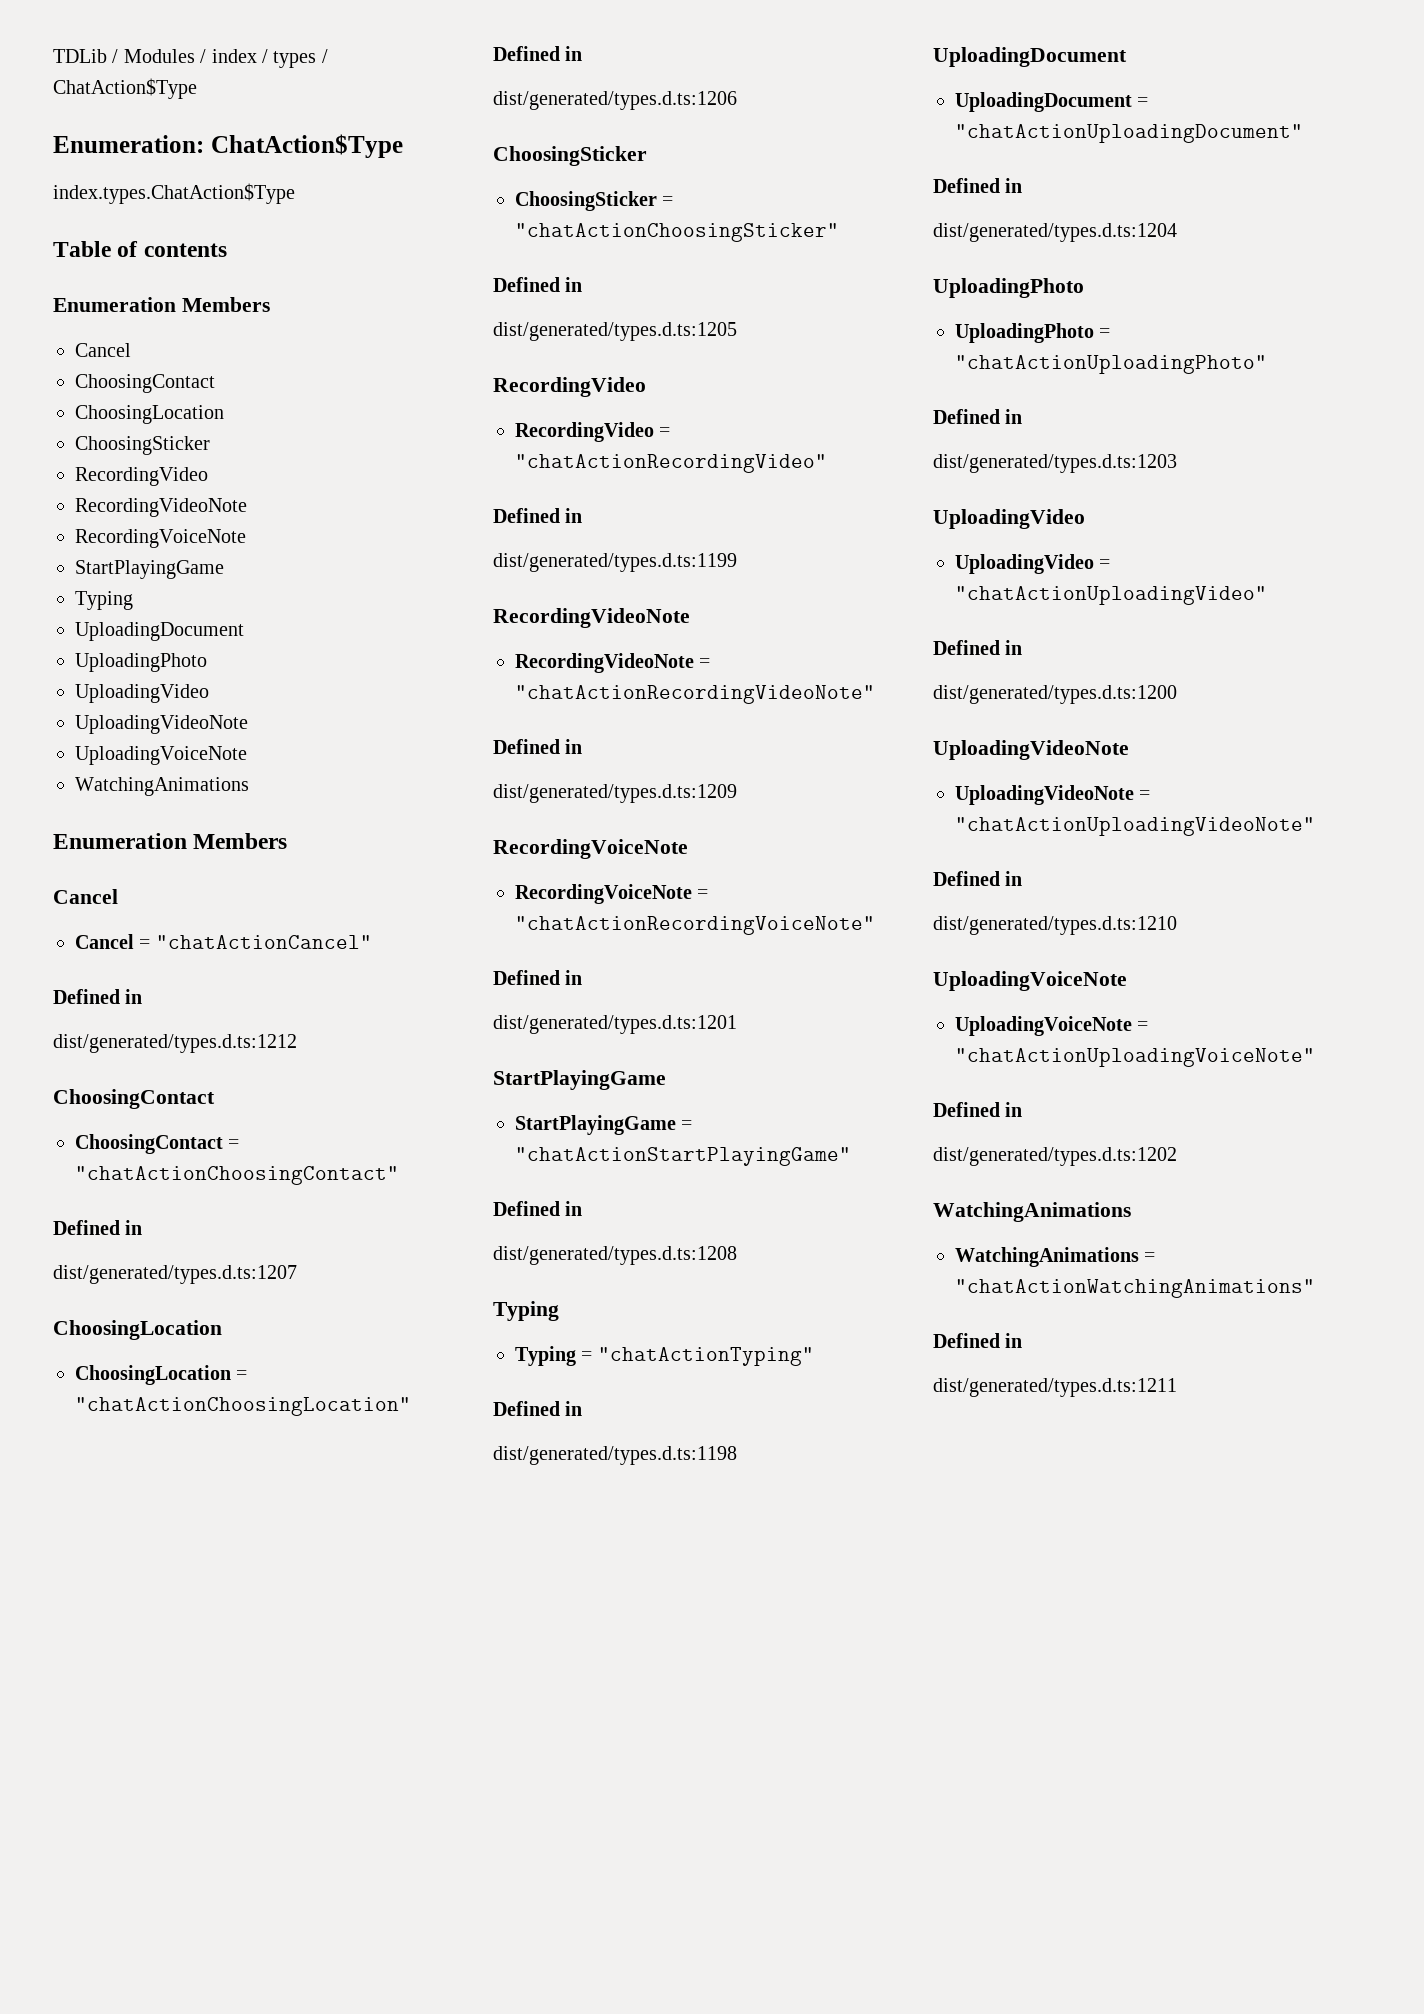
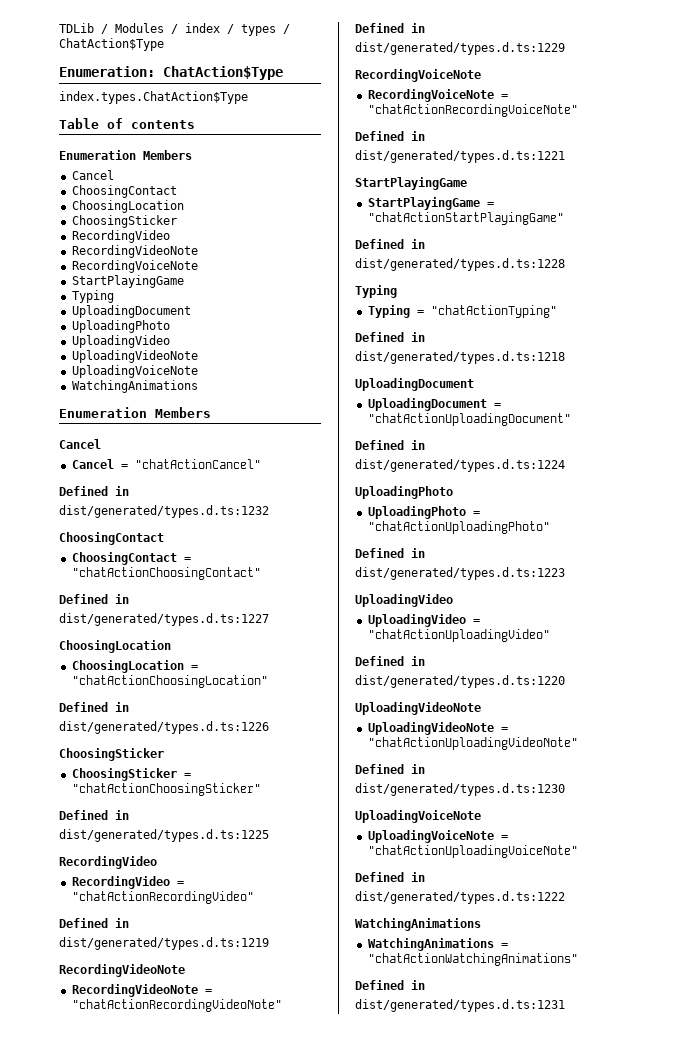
- dist/generated/types.d.ts:1212
+ dist/generated/types.d.ts:1232
- dist/generated/types.d.ts:1207
+ dist/generated/types.d.ts:1227
- dist/generated/types.d.ts:1206
+ dist/generated/types.d.ts:1226
- dist/generated/types.d.ts:1205
+ dist/generated/types.d.ts:1225
- dist/generated/types.d.ts:1199
+ dist/generated/types.d.ts:1219
- dist/generated/types.d.ts:1209
+ dist/generated/types.d.ts:1229
- dist/generated/types.d.ts:1201
+ dist/generated/types.d.ts:1221
- dist/generated/types.d.ts:1208
+ dist/generated/types.d.ts:1228
- dist/generated/types.d.ts:1198
+ dist/generated/types.d.ts:1218
- dist/generated/types.d.ts:1204
+ dist/generated/types.d.ts:1224
- dist/generated/types.d.ts:1203
+ dist/generated/types.d.ts:1223
- dist/generated/types.d.ts:1200
+ dist/generated/types.d.ts:1220
- dist/generated/types.d.ts:1210
+ dist/generated/types.d.ts:1230
- dist/generated/types.d.ts:1202
+ dist/generated/types.d.ts:1222
- dist/generated/types.d.ts:1211
+ dist/generated/types.d.ts:1231

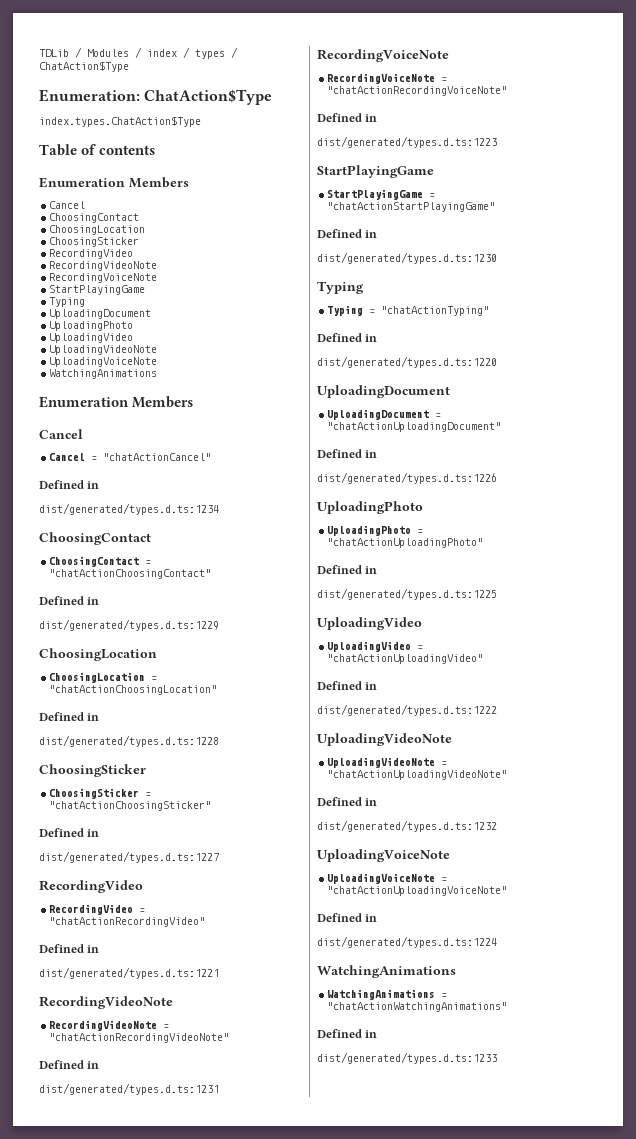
- dist/generated/types.d.ts:1232
+ dist/generated/types.d.ts:1234
- dist/generated/types.d.ts:1227
+ dist/generated/types.d.ts:1229
- dist/generated/types.d.ts:1226
+ dist/generated/types.d.ts:1228
- dist/generated/types.d.ts:1225
+ dist/generated/types.d.ts:1227
- dist/generated/types.d.ts:1219
+ dist/generated/types.d.ts:1221
- dist/generated/types.d.ts:1229
+ dist/generated/types.d.ts:1231
- dist/generated/types.d.ts:1221
+ dist/generated/types.d.ts:1223
- dist/generated/types.d.ts:1228
+ dist/generated/types.d.ts:1230
- dist/generated/types.d.ts:1218
+ dist/generated/types.d.ts:1220
- dist/generated/types.d.ts:1224
+ dist/generated/types.d.ts:1226
- dist/generated/types.d.ts:1223
+ dist/generated/types.d.ts:1225
- dist/generated/types.d.ts:1220
+ dist/generated/types.d.ts:1222
- dist/generated/types.d.ts:1230
+ dist/generated/types.d.ts:1232
- dist/generated/types.d.ts:1222
+ dist/generated/types.d.ts:1224
- dist/generated/types.d.ts:1231
+ dist/generated/types.d.ts:1233

